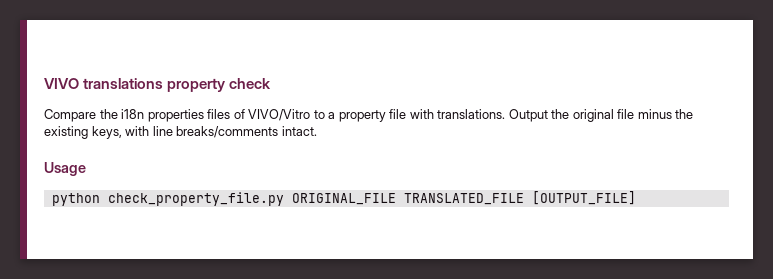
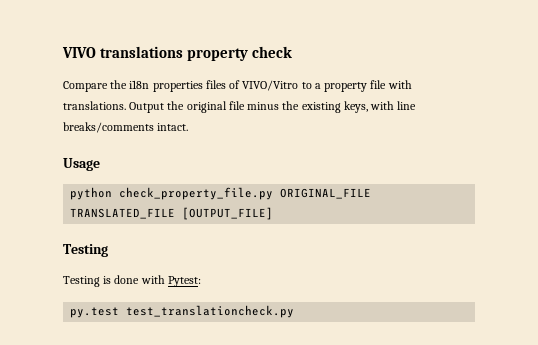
  python check_property_file.py ORIGINAL_FILE TRANSLATED_FILE [OUTPUT_FILE]
+ Testing
+ Testing is done with Pytest:
+ py.test test_translationcheck.py

